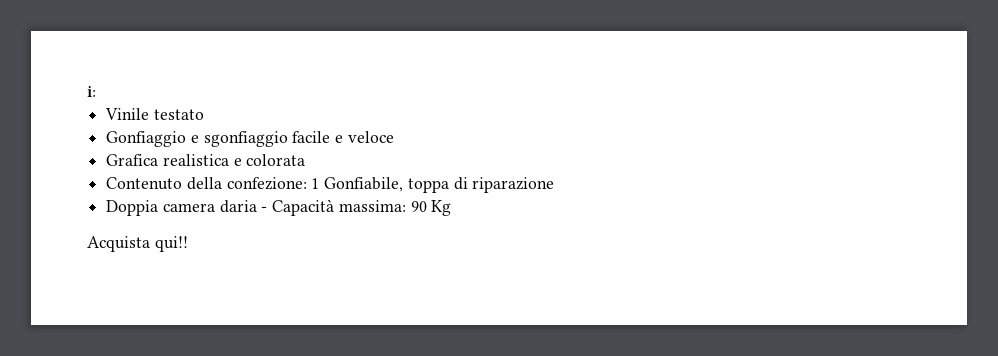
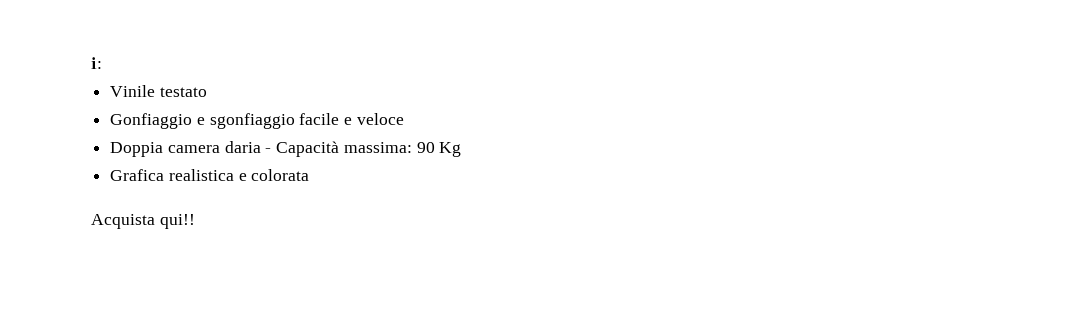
- Grafica realistica e colorata
- Contenuto della confezione: 1 Gonfiabile, toppa di riparazione
+ Grafica realistica e colorata

